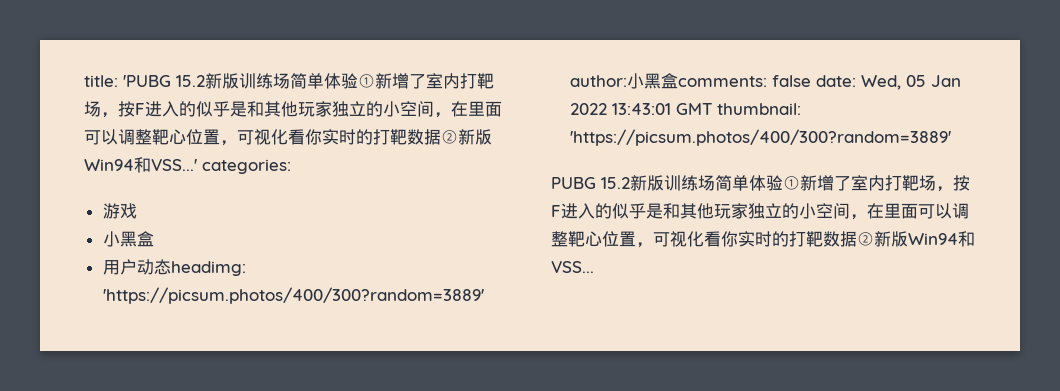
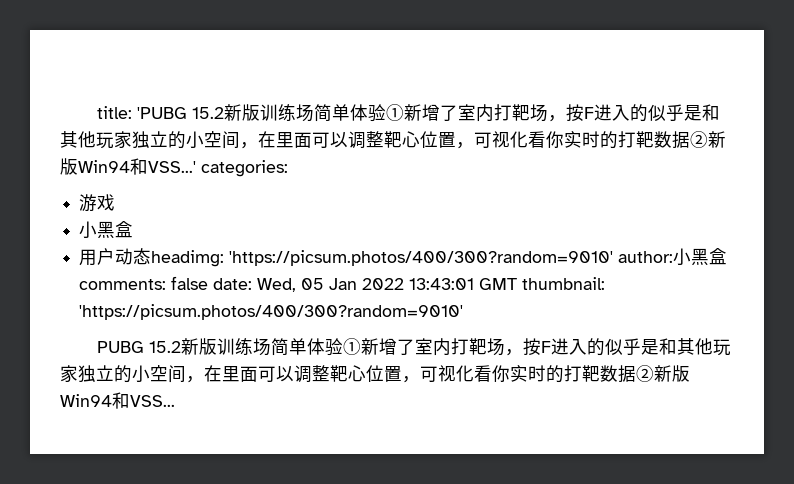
- 用户动态headimg: 'https://picsum.photos/400/300?random=3889' author:小黑盒comments: false date: Wed, 05 Jan 2022 13:43:01 GMT thumbnail: 'https://picsum.photos/400/300?random=3889'
+ 用户动态headimg: 'https://picsum.photos/400/300?random=9010' author:小黑盒comments: false date: Wed, 05 Jan 2022 13:43:01 GMT thumbnail: 'https://picsum.photos/400/300?random=9010'

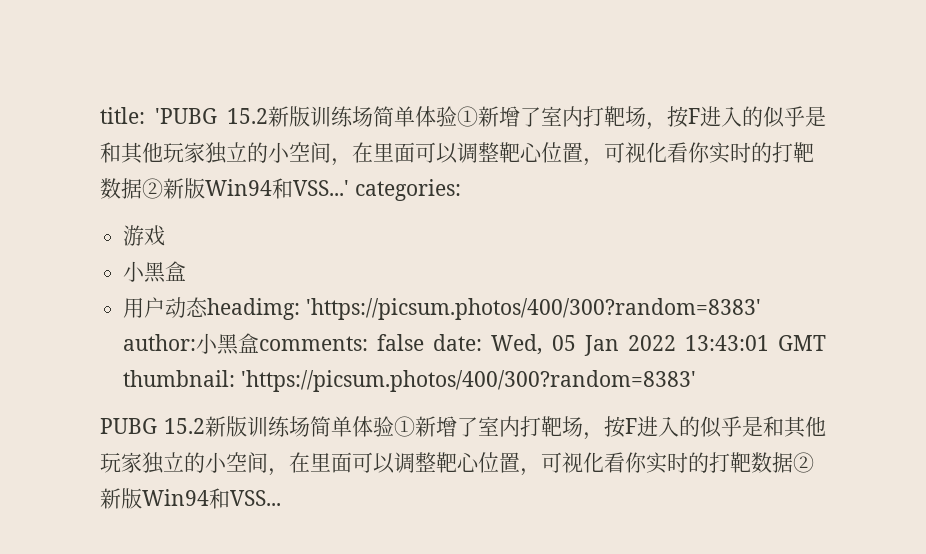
- 用户动态headimg: 'https://picsum.photos/400/300?random=9010' author:小黑盒comments: false date: Wed, 05 Jan 2022 13:43:01 GMT thumbnail: 'https://picsum.photos/400/300?random=9010'
+ 用户动态headimg: 'https://picsum.photos/400/300?random=8383' author:小黑盒comments: false date: Wed, 05 Jan 2022 13:43:01 GMT thumbnail: 'https://picsum.photos/400/300?random=8383'

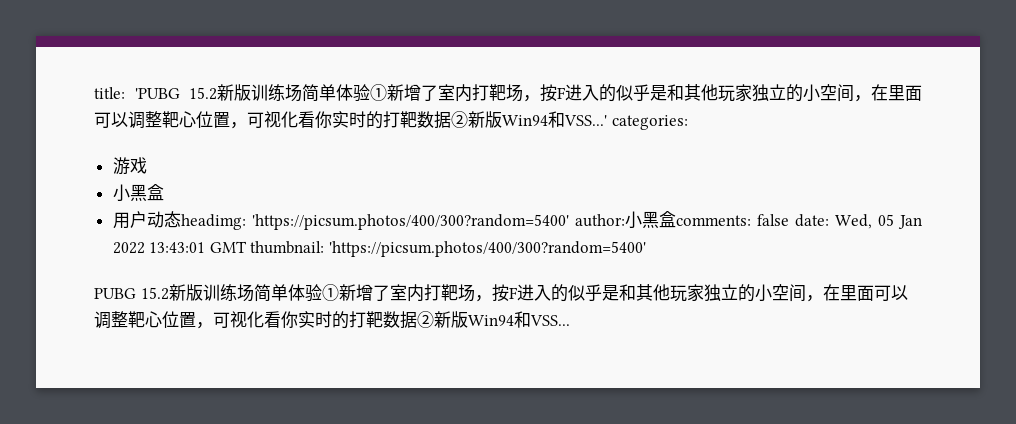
- 用户动态headimg: 'https://picsum.photos/400/300?random=8383' author:小黑盒comments: false date: Wed, 05 Jan 2022 13:43:01 GMT thumbnail: 'https://picsum.photos/400/300?random=8383'
+ 用户动态headimg: 'https://picsum.photos/400/300?random=5400' author:小黑盒comments: false date: Wed, 05 Jan 2022 13:43:01 GMT thumbnail: 'https://picsum.photos/400/300?random=5400'

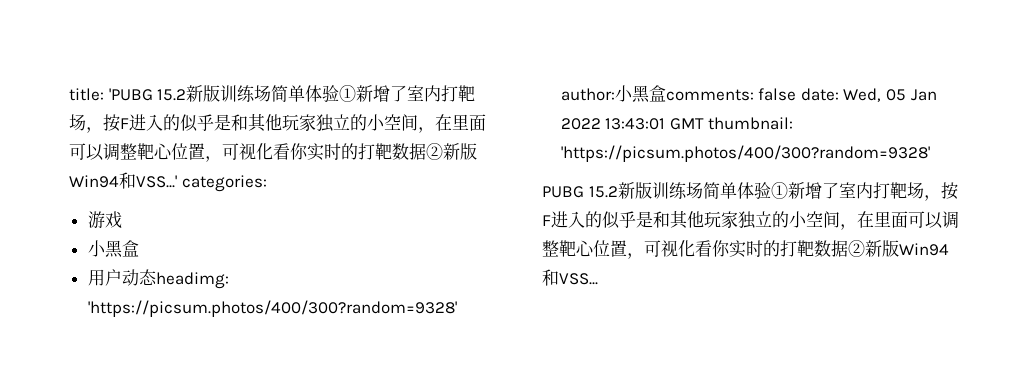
- 用户动态headimg: 'https://picsum.photos/400/300?random=5400' author:小黑盒comments: false date: Wed, 05 Jan 2022 13:43:01 GMT thumbnail: 'https://picsum.photos/400/300?random=5400'
+ 用户动态headimg: 'https://picsum.photos/400/300?random=9328' author:小黑盒comments: false date: Wed, 05 Jan 2022 13:43:01 GMT thumbnail: 'https://picsum.photos/400/300?random=9328'

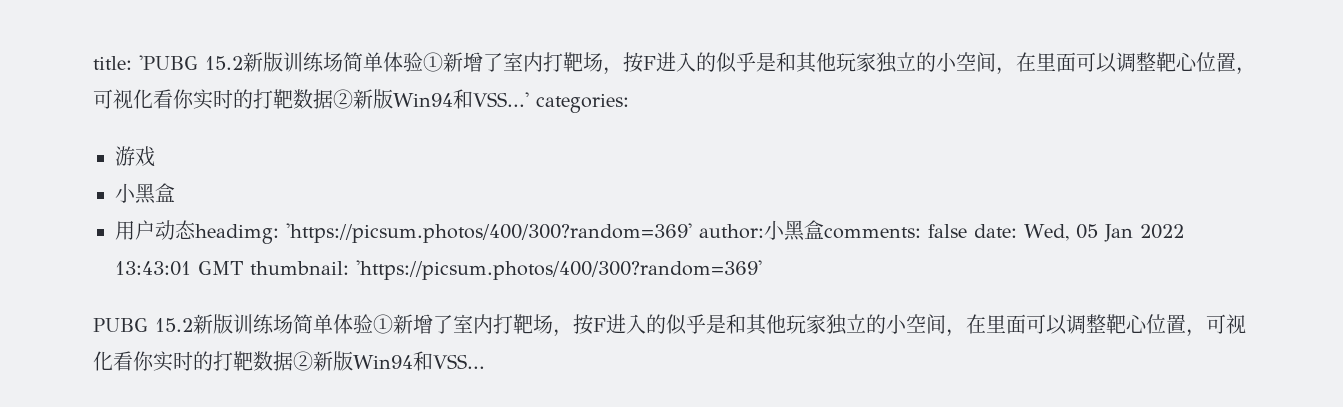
- 用户动态headimg: 'https://picsum.photos/400/300?random=9328' author:小黑盒comments: false date: Wed, 05 Jan 2022 13:43:01 GMT thumbnail: 'https://picsum.photos/400/300?random=9328'
+ 用户动态headimg: 'https://picsum.photos/400/300?random=369' author:小黑盒comments: false date: Wed, 05 Jan 2022 13:43:01 GMT thumbnail: 'https://picsum.photos/400/300?random=369'

